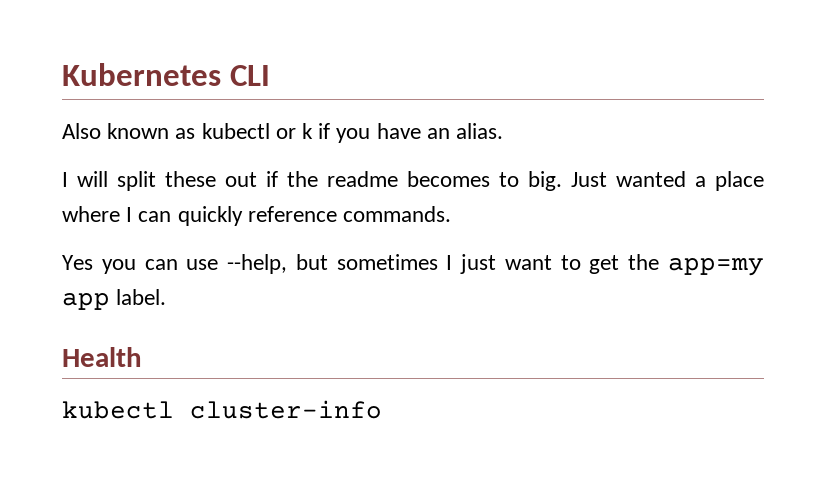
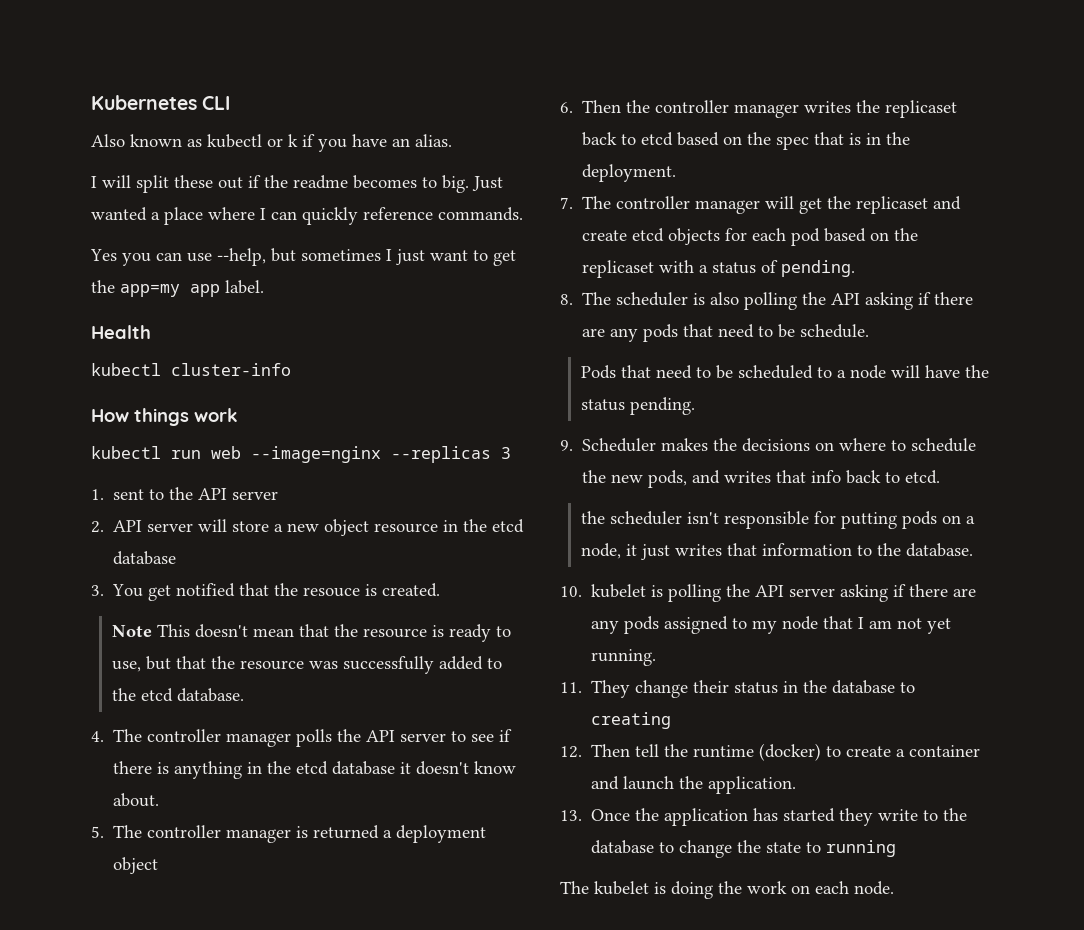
+ How things work
+ kubectl run web --image=nginx --replicas 3
+ 1. sent to the API server
+ 2. API server will store a new object resource in the etcd database
+ 3. You get notified that the resouce is created.
+ Note This doesn't mean that the resource is ready to use, but that the resource was successfully added to the etcd database.
+ 4. The controller manager polls the API server to see if there is anything in the etcd database it doesn't know about.
+ 5. The controller manager is returned a deployment object
+ 6. Then the controller manager writes the replicaset back to etcd based on the spec that is in the deployment.
+ 7. The controller manager will get the replicaset and create etcd objects for each pod based on the replicaset with a status of pending.
+ 8. The scheduler is also polling the API asking if there are any pods that need to be schedule.
+ Pods that need to be scheduled to a node will have the status pending.
+ 9. Scheduler makes the decisions on where to schedule the new pods, and writes that info back to etcd.
+ the scheduler isn't responsible for putting pods on a node, it just writes that information to the database.
+ 10. kubelet is polling the API server asking if there are any pods assigned to my node that I am not yet running.
+ 11. They change their status in the database to creating
+ 12. Then tell the runtime (docker) to create a container and launch the application.
+ 13. Once the application has started they write to the database to change the state to running
+ The kubelet is doing the work on each node.

